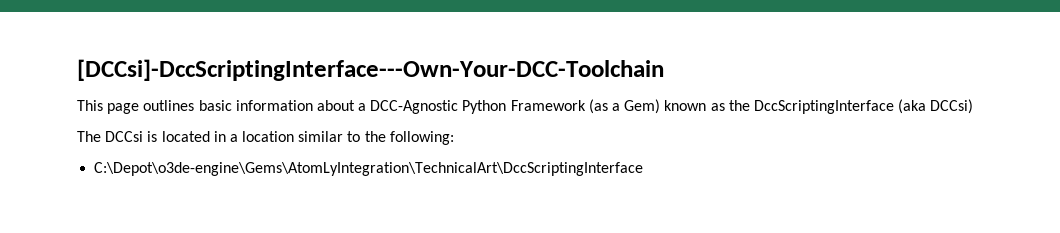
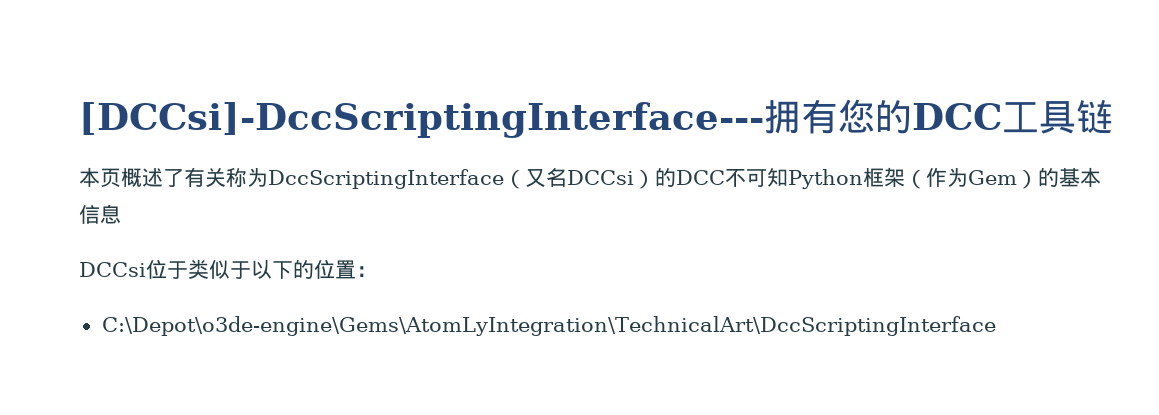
- [DCCsi]-DccScriptingInterface---Own-Your-DCC-Toolchain
- This page outlines basic information about a DCC-Agnostic Python Framework (as a Gem) known as the DccScriptingInterface (aka DCCsi)
- The DCCsi is located in a location similar to the following:
+ [DCCsi]-DccScriptingInterface---拥有您的DCC工具链
+ 本页概述了有关称为DccScriptingInterface（又名DCCsi）的DCC不可知Python框架（作为Gem）的基本信息
+ DCCsi位于类似于以下的位置：

